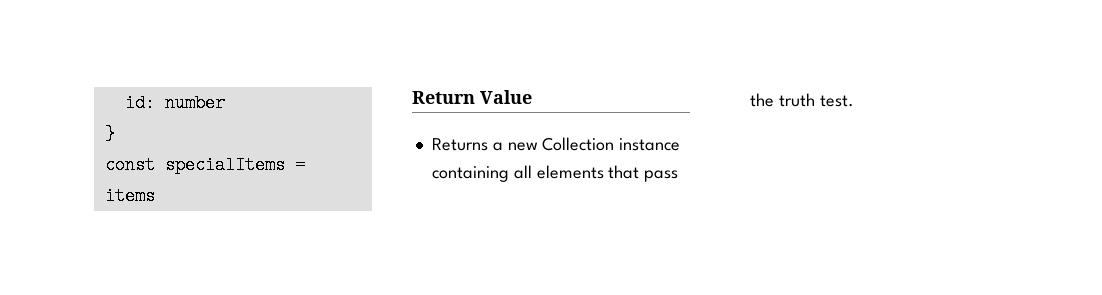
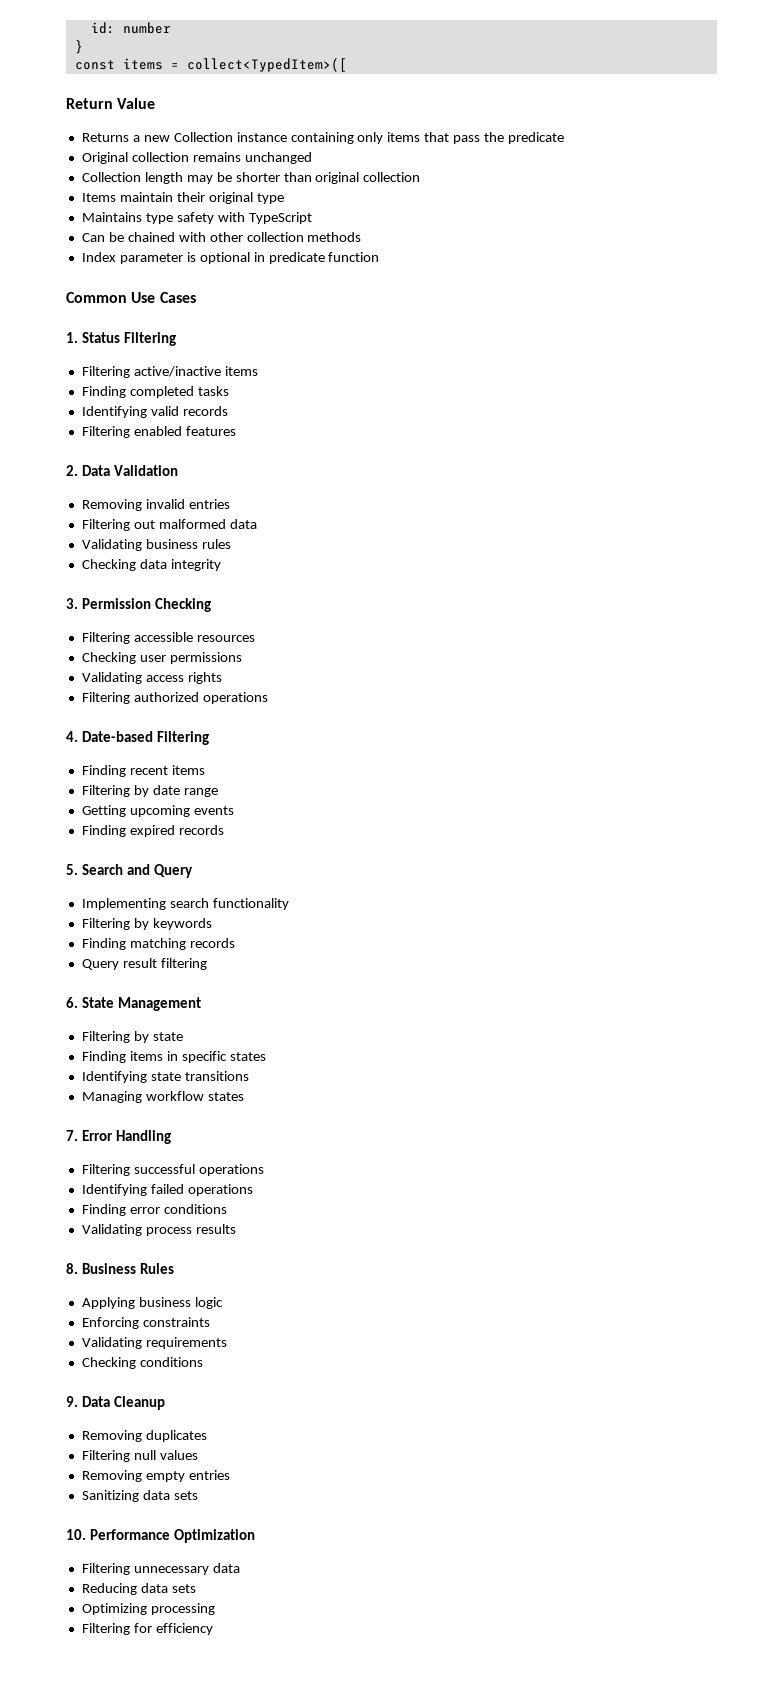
- const specialItems = items
+ const items = collect<TypedItem>([
- Returns a new Collection instance containing all elements that pass the truth test.
+ Returns a new Collection instance containing only items that pass the predicate
+ Original collection remains unchanged
+ Collection length may be shorter than original collection
+ Items maintain their original type
+ Maintains type safety with TypeScript
+ Can be chained with other collection methods
+ Index parameter is optional in predicate function
+ Common Use Cases
+ 1. Status Filtering
+ Filtering active/inactive items
+ Finding completed tasks
+ Identifying valid records
+ Filtering enabled features
+ 2. Data Validation
+ Removing invalid entries
+ Filtering out malformed data
+ Validating business rules
+ Checking data integrity
+ 3. Permission Checking
+ Filtering accessible resources
+ Checking user permissions
+ Validating access rights
+ Filtering authorized operations
+ 4. Date-based Filtering
+ Finding recent items
+ Filtering by date range
+ Getting upcoming events
+ Finding expired records
+ 5. Search and Query
+ Implementing search functionality
+ Filtering by keywords
+ Finding matching records
+ Query result filtering
+ 6. State Management
+ Filtering by state
+ Finding items in specific states
+ Identifying state transitions
+ Managing workflow states
+ 7. Error Handling
+ Filtering successful operations
+ Identifying failed operations
+ Finding error conditions
+ Validating process results
+ 8. Business Rules
+ Applying business logic
+ Enforcing constraints
+ Validating requirements
+ Checking conditions
+ 9. Data Cleanup
+ Removing duplicates
+ Filtering null values
+ Removing empty entries
+ Sanitizing data sets
+ 10. Performance Optimization
+ Filtering unnecessary data
+ Reducing data sets
+ Optimizing processing
+ Filtering for efficiency

